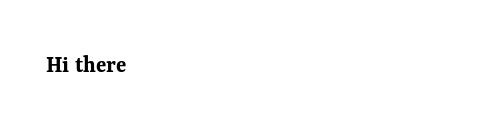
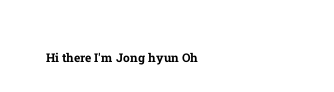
- Hi there
+ Hi there I'm Jong hyun Oh

